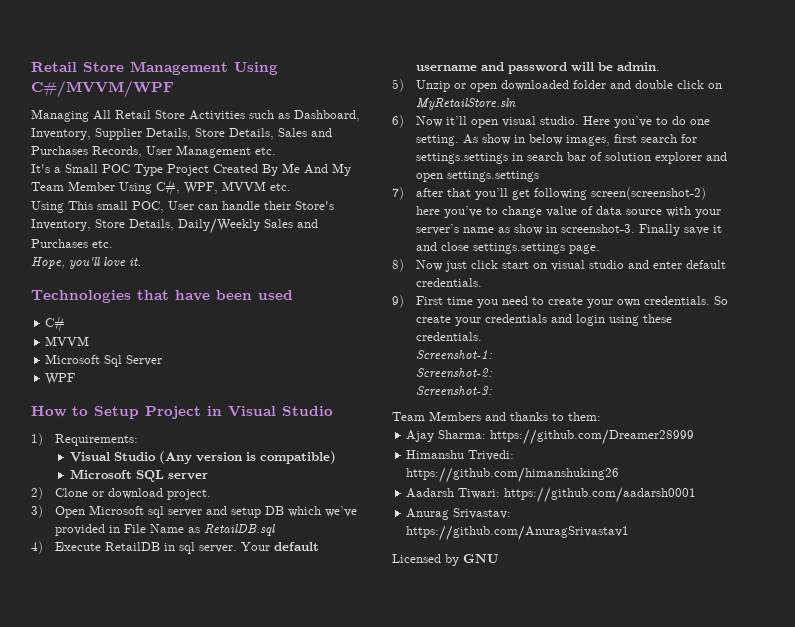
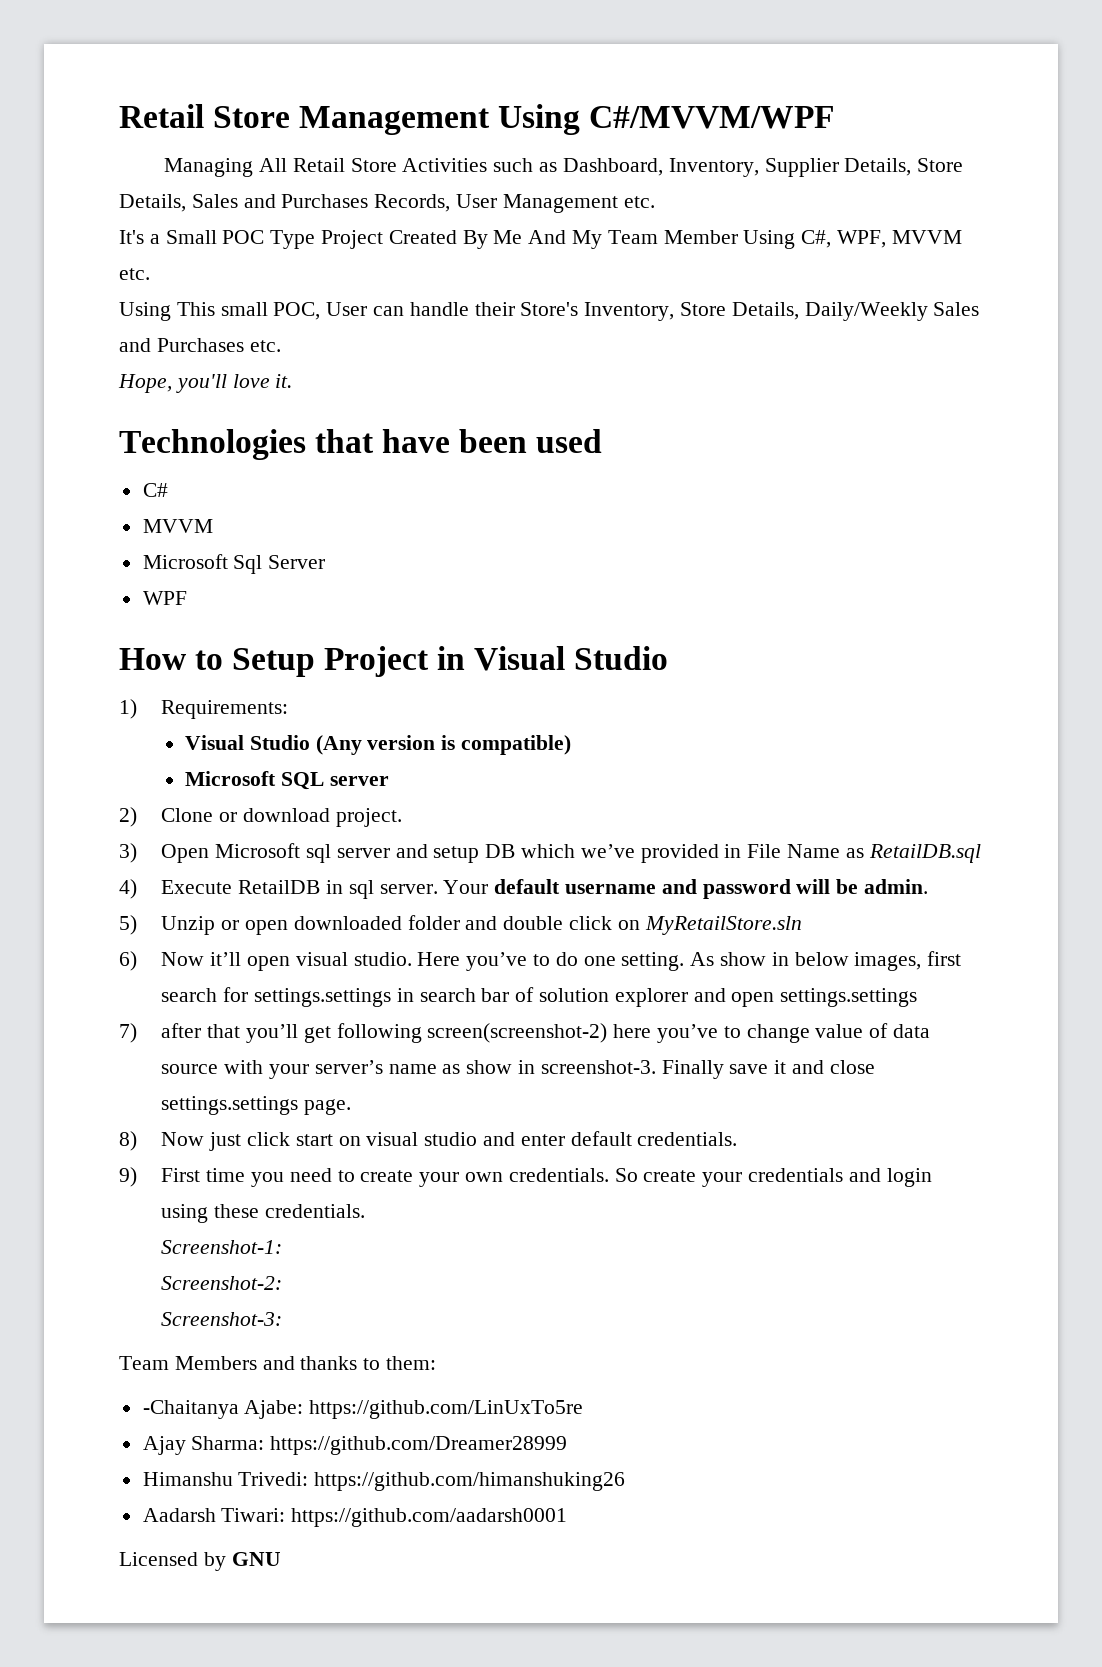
+ -Chaitanya Ajabe: https://github.com/LinUxTo5re
- Anurag Srivastav: https://github.com/AnuragSrivastav1

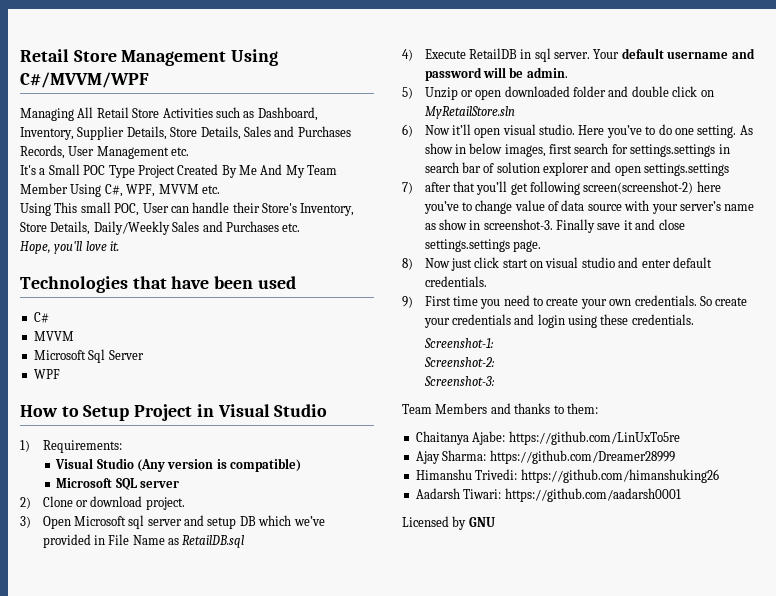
- -Chaitanya Ajabe: https://github.com/LinUxTo5re
+ Chaitanya Ajabe: https://github.com/LinUxTo5re

